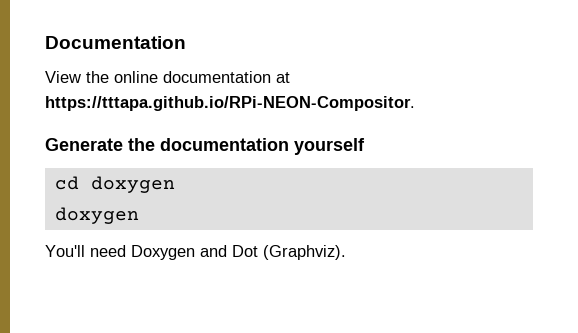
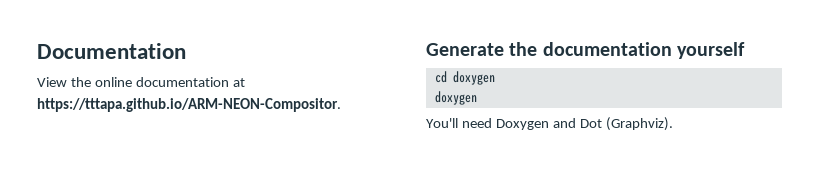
- View the online documentation at https://tttapa.github.io/RPi-NEON-Compositor.
+ View the online documentation at https://tttapa.github.io/ARM-NEON-Compositor.

